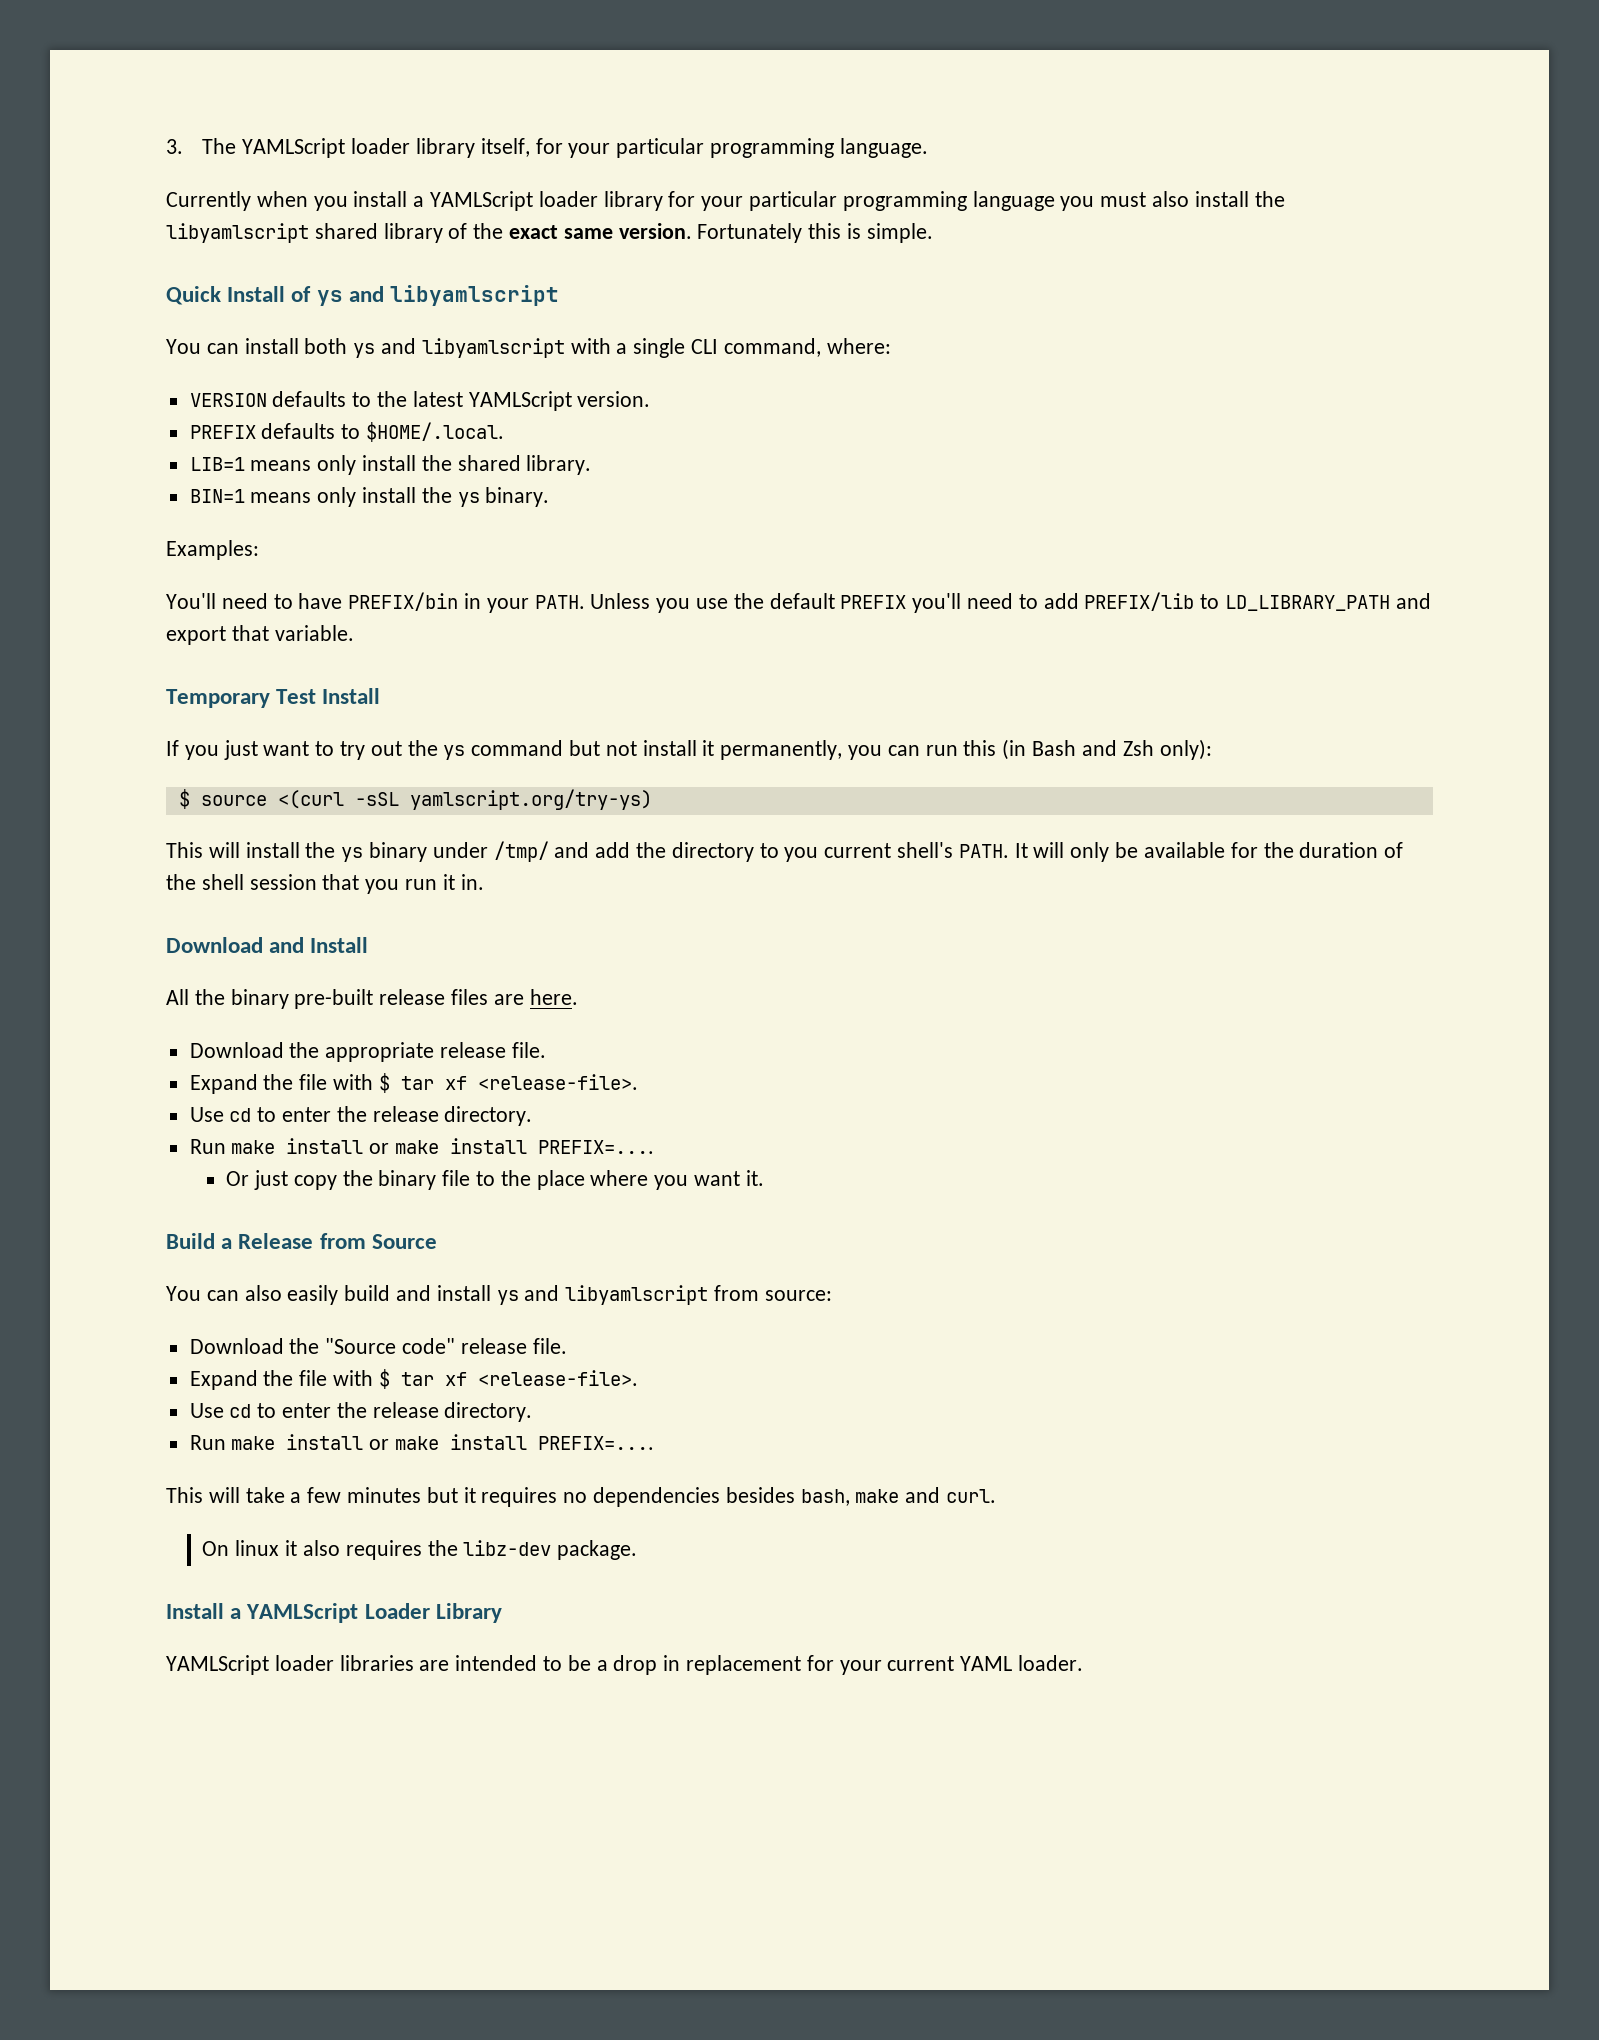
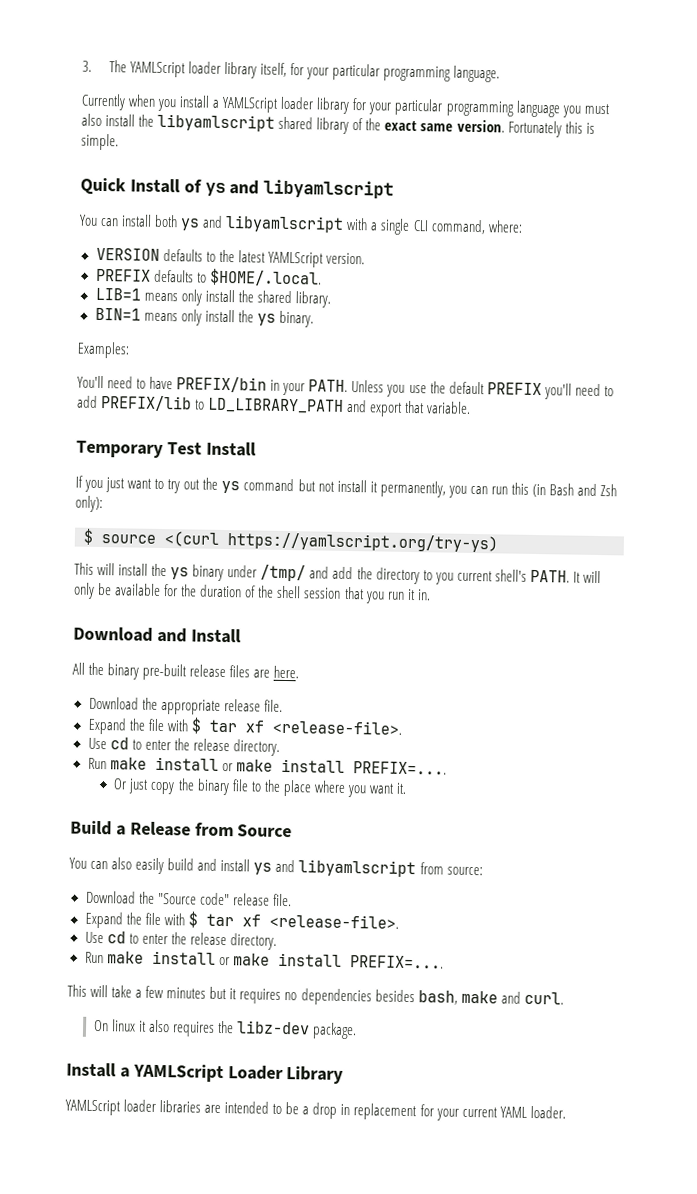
- $ source <(curl -sSL yamlscript.org/try-ys)
+ $ source <(curl https://yamlscript.org/try-ys)

